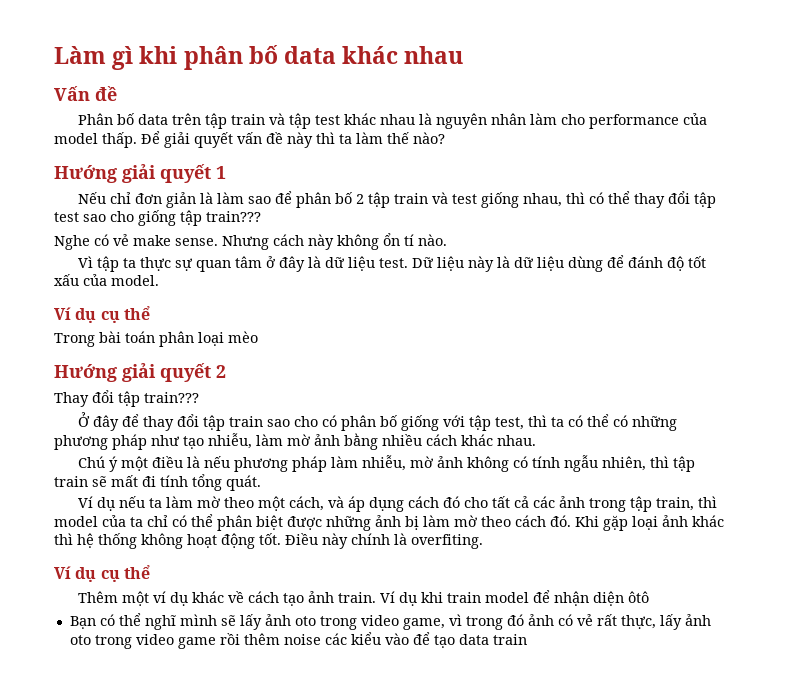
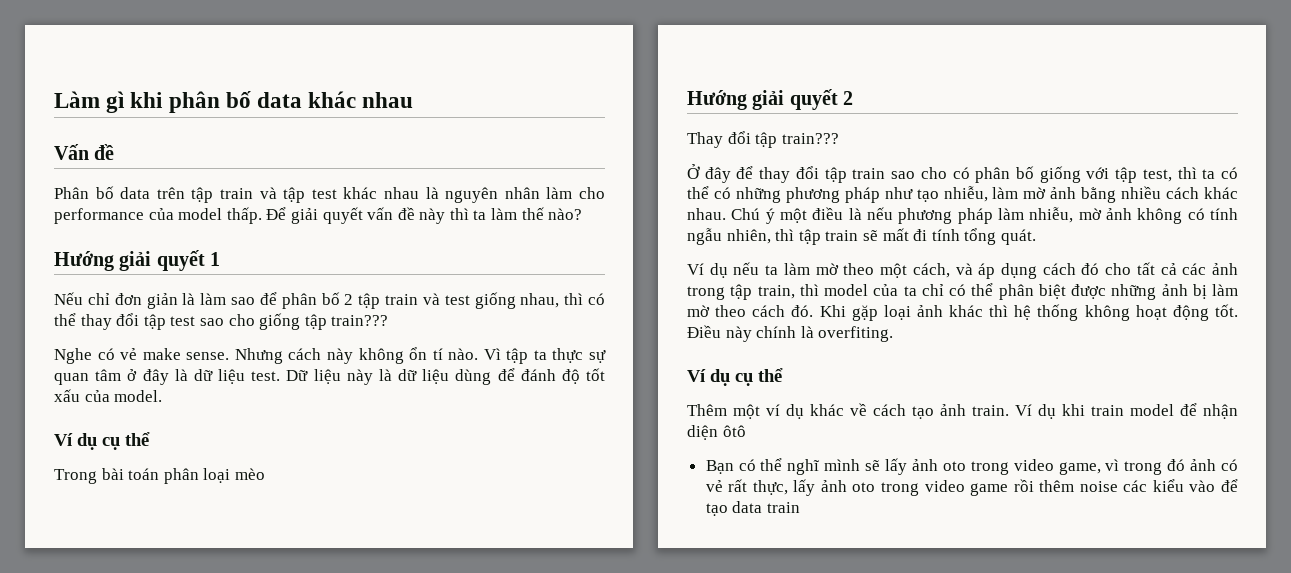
- Nhưng cách này không ổn tí nào.
- Vì tập ta thực sự quan tâm ở đây là dữ liệu test.
+ Nhưng cách này không ổn tí nào. Vì tập ta thực sự quan tâm ở đây là dữ liệu test.
- Ở đây để thay đổi tập train sao cho có phân bố giống với tập test, thì ta có thể có những phương pháp như tạo nhiễu, làm mờ ảnh bằng nhiều cách khác nhau.
- Chú ý một điều là nếu phương pháp làm nhiễu, mờ ảnh không có tính ngẫu nhiên, thì tập train sẽ mất đi tính tổng quát.
+ Ở đây để thay đổi tập train sao cho có phân bố giống với tập test, thì ta có thể có những phương pháp như tạo nhiễu, làm mờ ảnh bằng nhiều cách khác nhau. Chú ý một điều là nếu phương pháp làm nhiễu, mờ ảnh không có tính ngẫu nhiên, thì tập train sẽ mất đi tính tổng quát.

